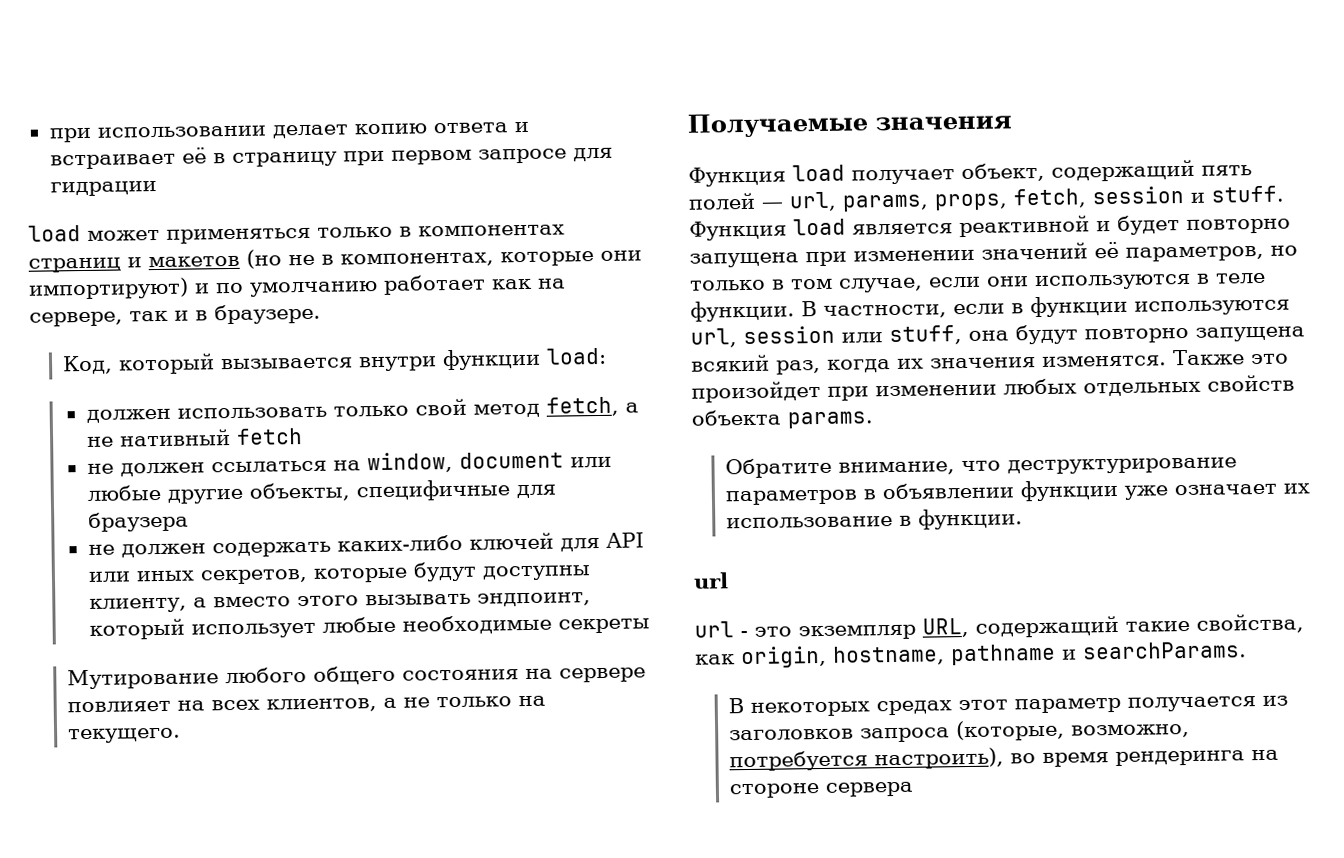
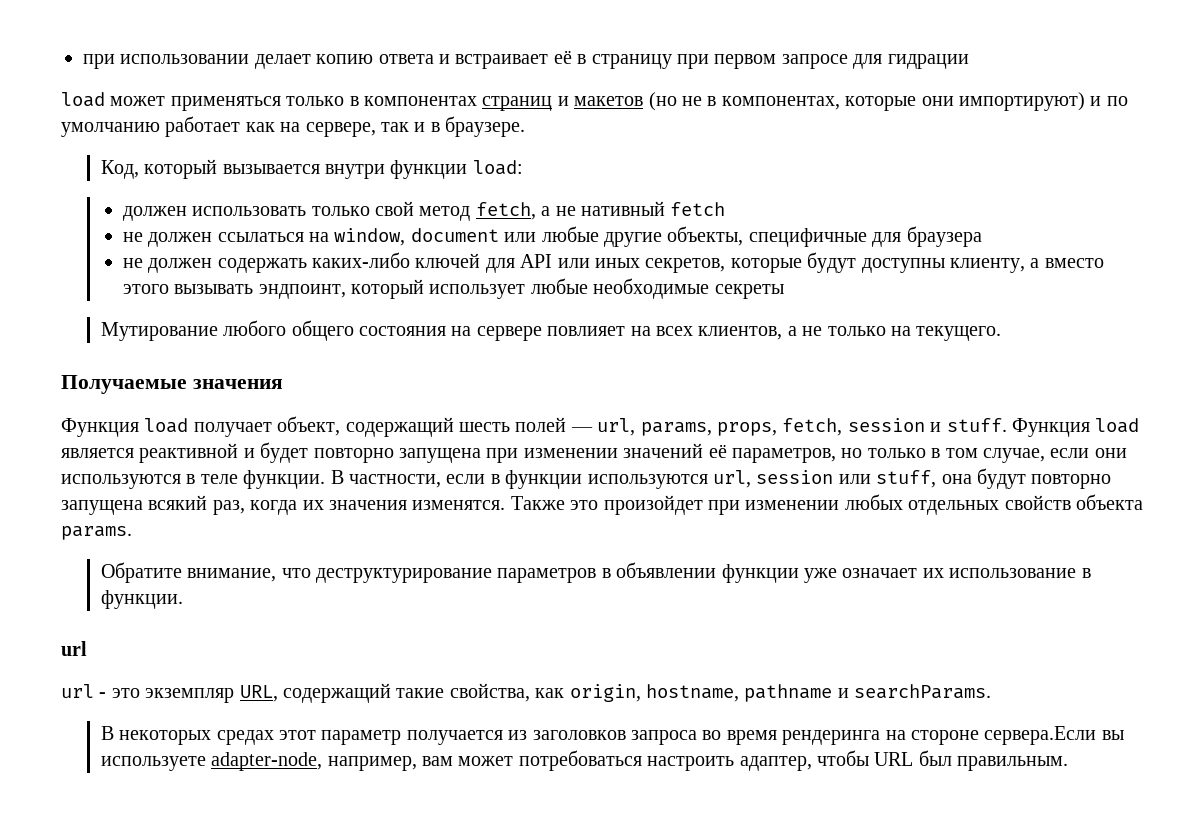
- Функция load получает объект, содержащий пять полей — url, params, props, fetch, session и stuff.
+ Функция load получает объект, содержащий шесть полей — url, params, props, fetch, session и stuff.
- В некоторых средах этот параметр получается из заголовков запроса (которые, возможно, потребуется настроить), во время рендеринга на стороне сервера
+ В некоторых средах этот параметр получается из заголовков запроса во время рендеринга на стороне сервера.Если вы используете adapter-node, например, вам может потребоваться настроить адаптер, чтобы URL был правильным.

